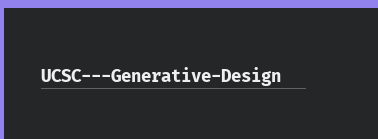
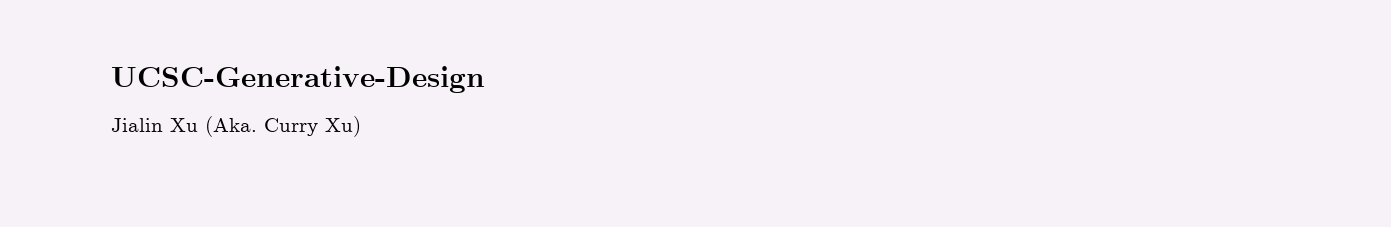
- UCSC---Generative-Design
+ UCSC-Generative-Design
+ Jialin Xu (Aka. Curry Xu)

